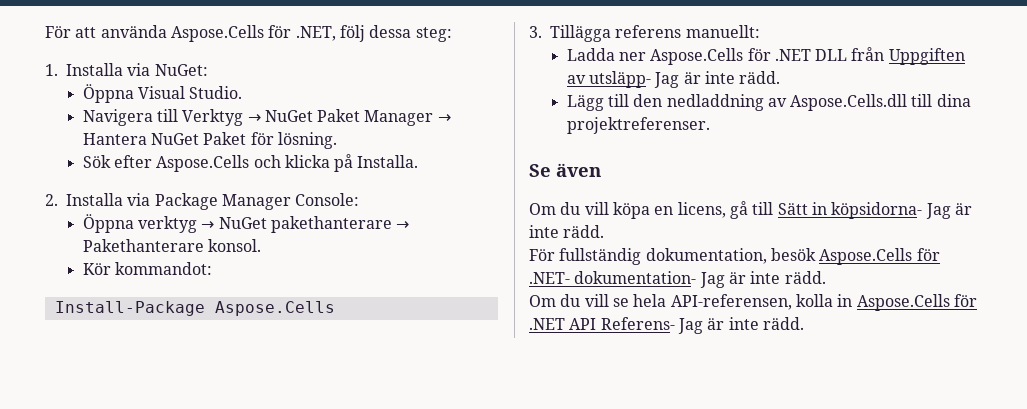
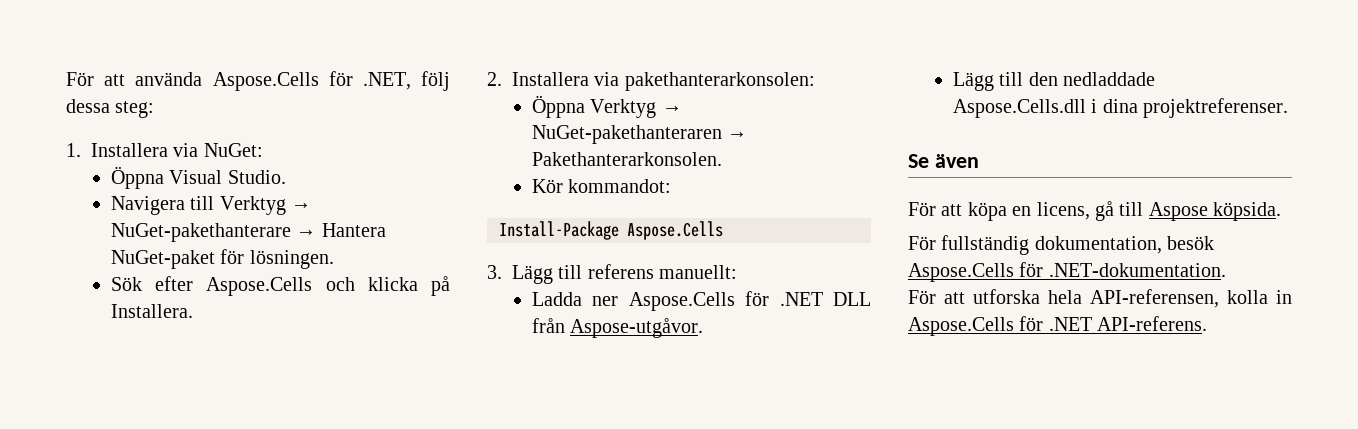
- 1. Installa via NuGet:
+ 1. Installera via NuGet:
- Navigera till Verktyg → NuGet Paket Manager → Hantera NuGet Paket för lösning.
+ Navigera till Verktyg → NuGet-pakethanterare → Hantera NuGet-paket för lösningen.
- Sök efter Aspose.Cells och klicka på Installa.
+ Sök efter Aspose.Cells och klicka på Installera.
- 2. Installa via Package Manager Console:
- Öppna verktyg → NuGet pakethanterare → Pakethanterare konsol.
+ 2. Installera via pakethanterarkonsolen:
+ Öppna Verktyg → NuGet-pakethanteraren → Pakethanterarkonsolen.
- 3. Tillägga referens manuellt:
+ 3. Lägg till referens manuellt:
- Ladda ner Aspose.Cells för .NET DLL från Uppgiften av utsläpp- Jag är inte rädd.
+ Ladda ner Aspose.Cells för .NET DLL från Aspose-utgåvor.
- Lägg till den nedladdning av Aspose.Cells.dll till dina projektreferenser.
+ Lägg till den nedladdade Aspose.Cells.dll i dina projektreferenser.
- Om du vill köpa en licens, gå till Sätt in köpsidorna- Jag är inte rädd.
+ För att köpa en licens, gå till Aspose köpsida.
- För fullständig dokumentation, besök Aspose.Cells för .NET- dokumentation- Jag är inte rädd.
- Om du vill se hela API-referensen, kolla in Aspose.Cells för .NET API Referens- Jag är inte rädd.
+ För fullständig dokumentation, besök Aspose.Cells för .NET-dokumentation.
+ För att utforska hela API-referensen, kolla in Aspose.Cells för .NET API-referens.

